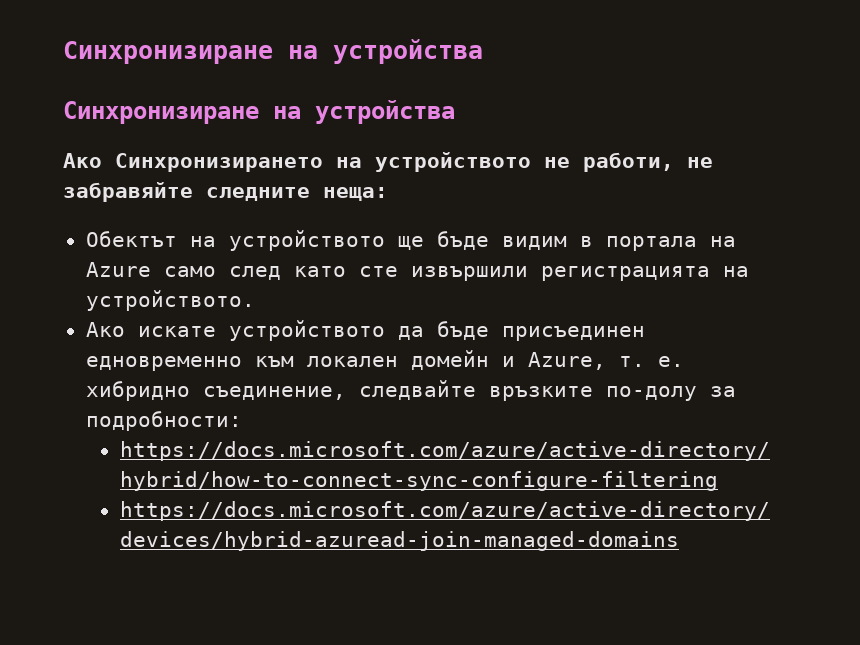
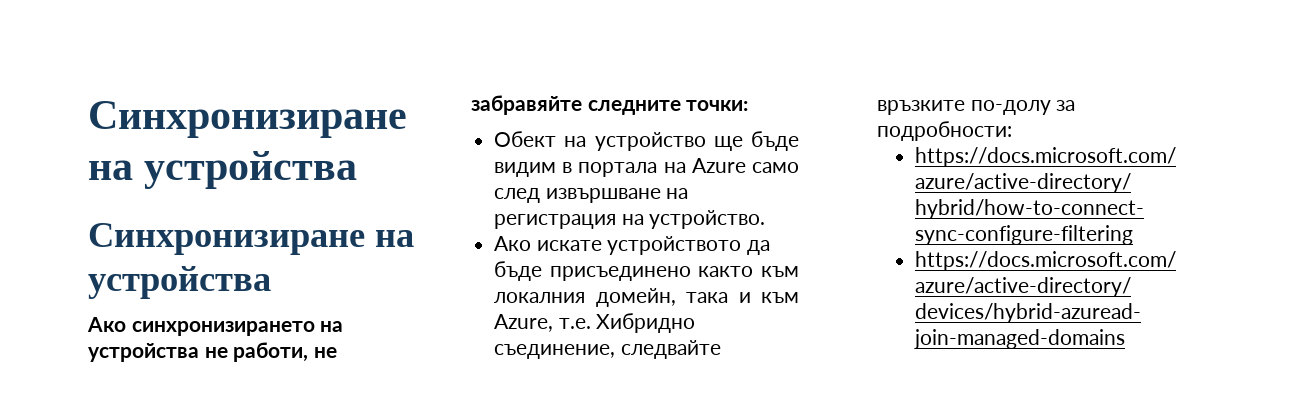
- Ако Синхронизирането на устройството не работи, не забравяйте следните неща:
- Обектът на устройството ще бъде видим в портала на Azure само след като сте извършили регистрацията на устройството.
+ Ако синхронизирането на устройства не работи, не забравяйте следните точки:
+ Обект на устройство ще бъде видим в портала на Azure само след извършване на регистрация на устройство.
- Ако искате устройството да бъде присъединен едновременно към локален домейн и Azure, т. е. хибридно съединение, следвайте връзките по-долу за подробности:
+ Ако искате устройството да бъде присъединено както към локалния домейн, така и към Azure, т.е. Хибридно съединение, следвайте връзките по-долу за подробности:

